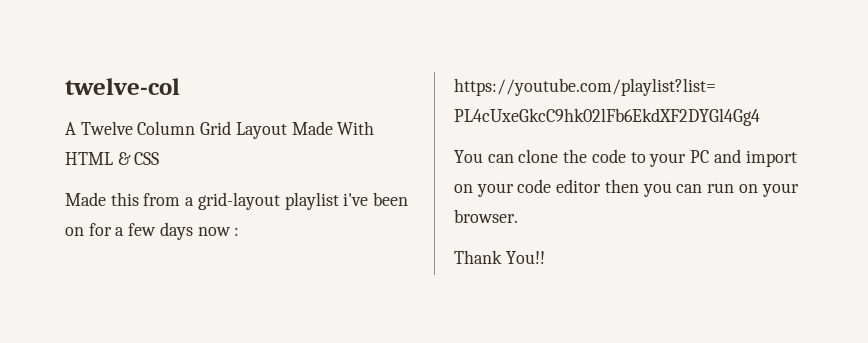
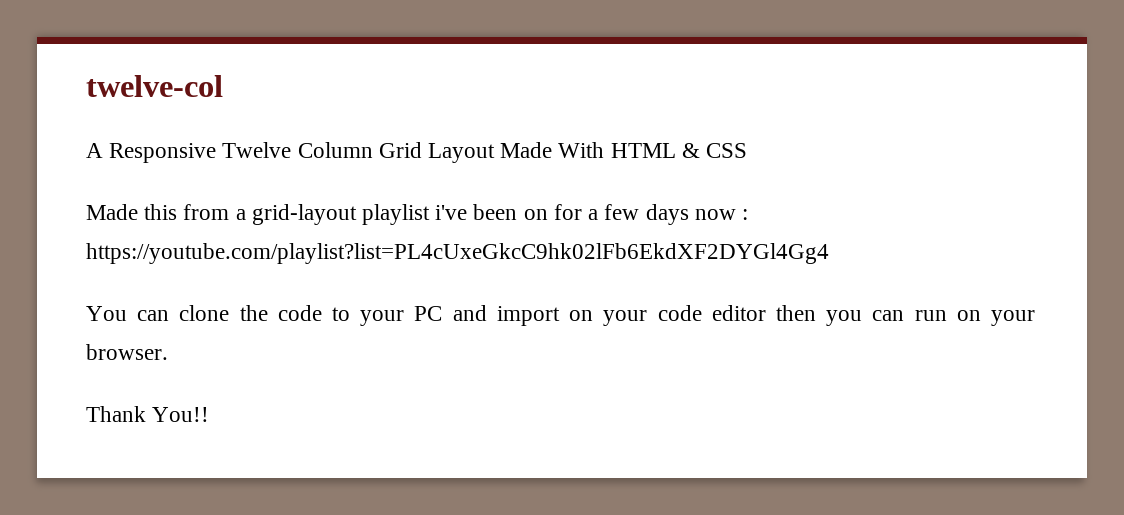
- A Twelve Column Grid Layout Made With HTML & CSS
+ A Responsive Twelve Column Grid Layout Made With HTML & CSS

